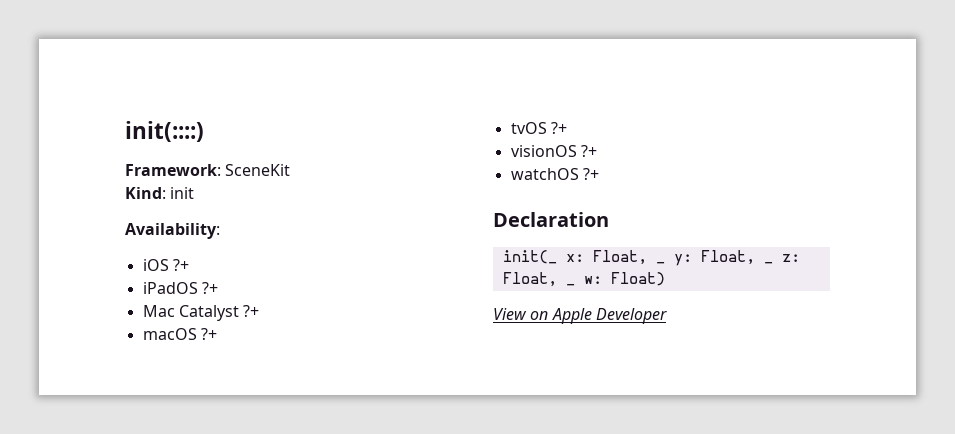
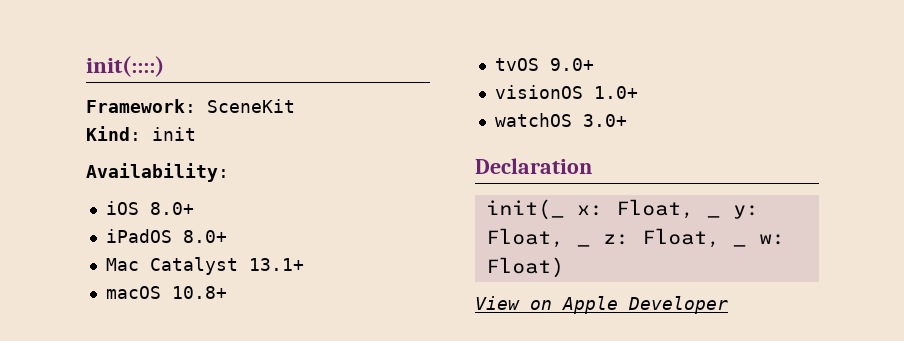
- iOS ?+
+ iOS 8.0+
- iPadOS ?+
+ iPadOS 8.0+
- Mac Catalyst ?+
+ Mac Catalyst 13.1+
- macOS ?+
+ macOS 10.8+
- tvOS ?+
+ tvOS 9.0+
- visionOS ?+
+ visionOS 1.0+
- watchOS ?+
+ watchOS 3.0+

